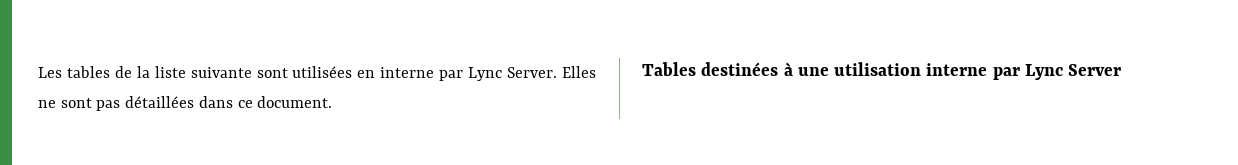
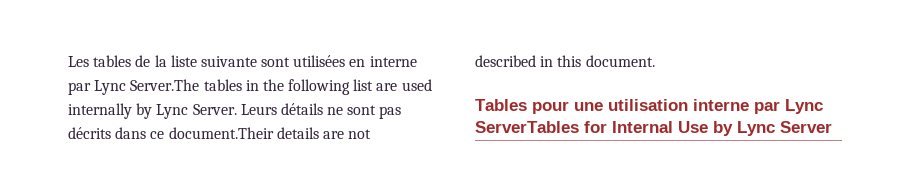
- Les tables de la liste suivante sont utilisées en interne par Lync Server. Elles ne sont pas détaillées dans ce document.
+ Les tables de la liste suivante sont utilisées en interne par Lync Server.The tables in the following list are used internally by Lync Server. Leurs détails ne sont pas décrits dans ce document.Their details are not described in this document.
- Tables destinées à une utilisation interne par Lync Server
+ Tables pour une utilisation interne par Lync ServerTables for Internal Use by Lync Server

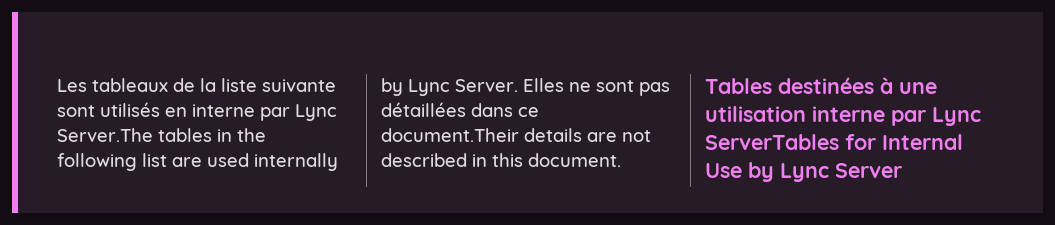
- Les tables de la liste suivante sont utilisées en interne par Lync Server.The tables in the following list are used internally by Lync Server.
+ Les tableaux de la liste suivante sont utilisés en interne par Lync Server.The tables in the following list are used internally by Lync Server.
- Leurs détails ne sont pas décrits dans ce document.Their details are not described in this document.
+ Elles ne sont pas détaillées dans ce document.Their details are not described in this document.
- Tables pour une utilisation interne par Lync ServerTables for Internal Use by Lync Server
+ Tables destinées à une utilisation interne par Lync ServerTables for Internal Use by Lync Server

